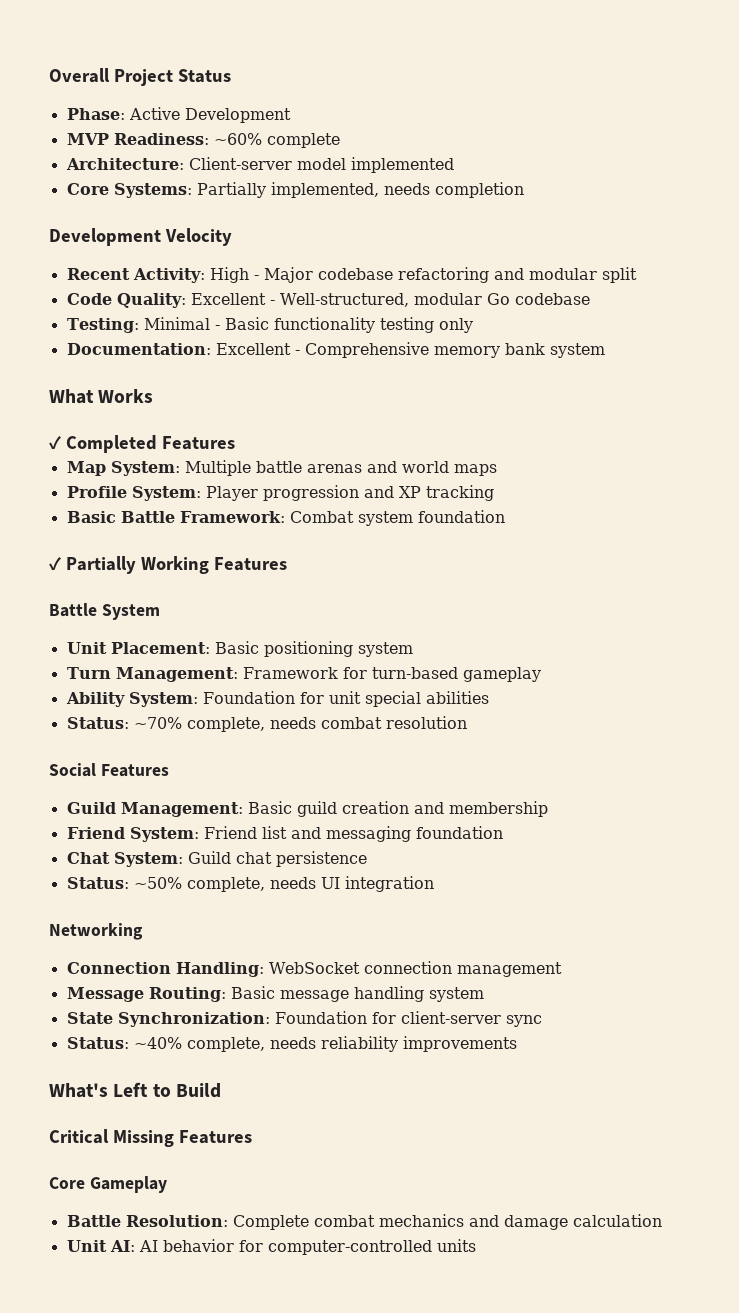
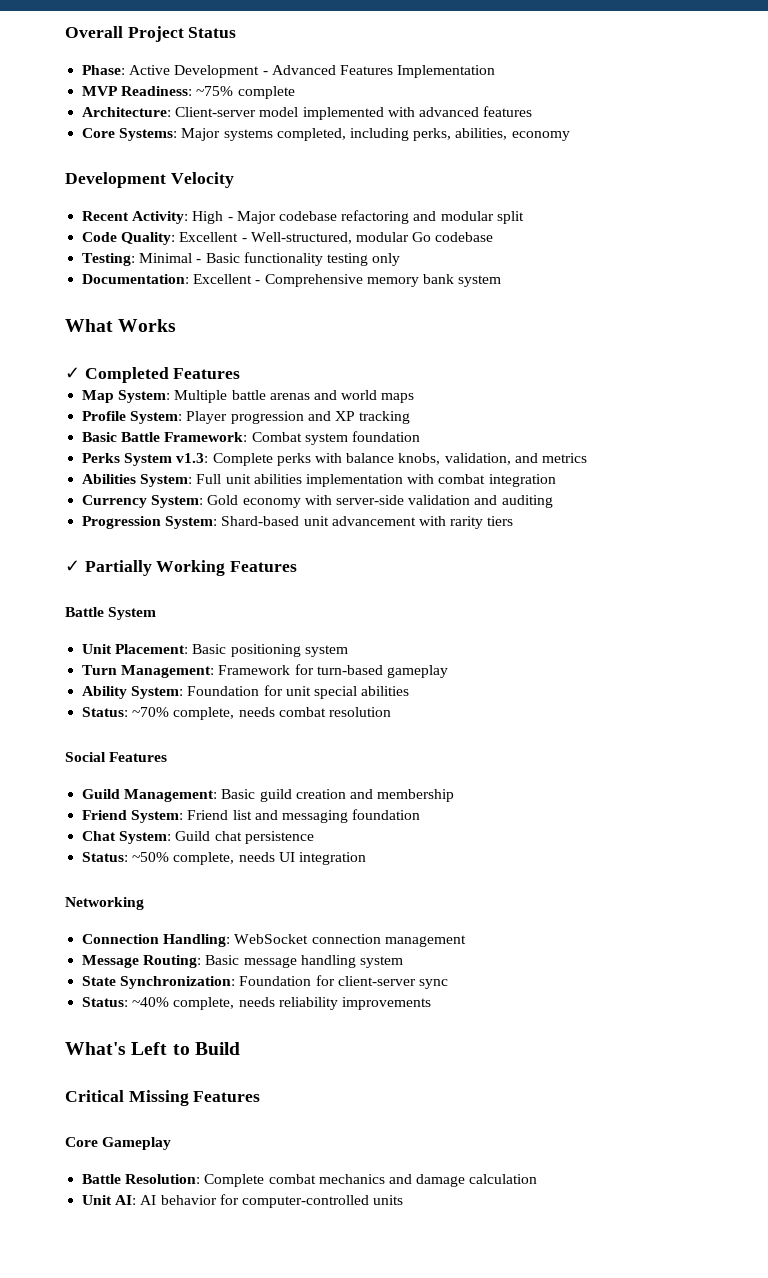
- Phase: Active Development
+ Phase: Active Development - Advanced Features Implementation
- MVP Readiness: ~60% complete
+ MVP Readiness: ~75% complete
- Architecture: Client-server model implemented
+ Architecture: Client-server model implemented with advanced features
- Core Systems: Partially implemented, needs completion
+ Core Systems: Major systems completed, including perks, abilities, economy
+ Perks System v1.3: Complete perks with balance knobs, validation, and metrics
+ Abilities System: Full unit abilities implementation with combat integration
+ Currency System: Gold economy with server-side validation and auditing
+ Progression System: Shard-based unit advancement with rarity tiers

